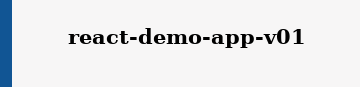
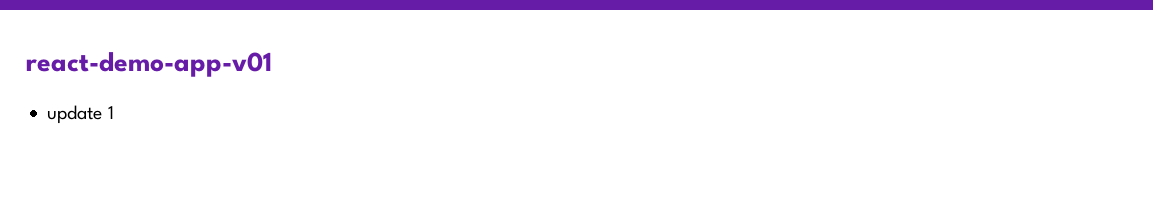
+ update 1

